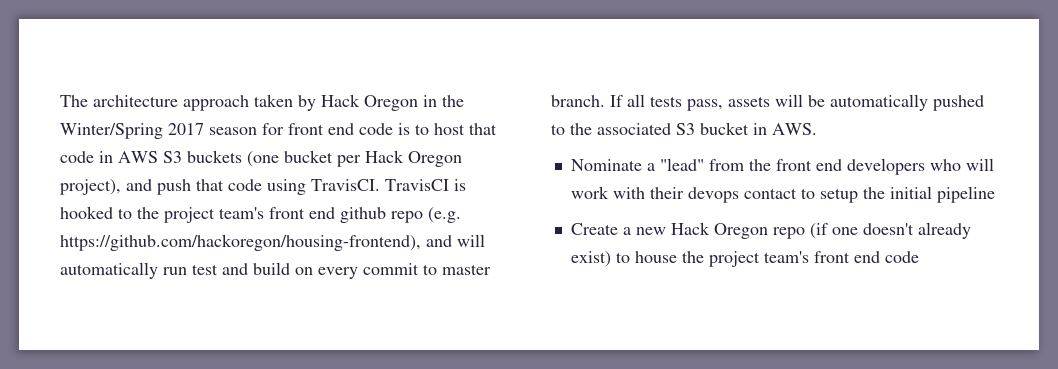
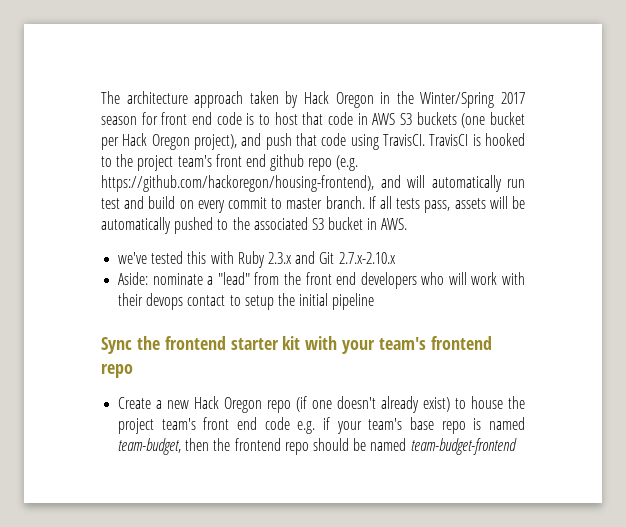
- Nominate a "lead" from the front end developers who will work with their devops contact to setup the initial pipeline
+ we've tested this with Ruby 2.3.x and Git 2.7.x-2.10.x
+ Aside: nominate a "lead" from the front end developers who will work with their devops contact to setup the initial pipeline
+ Sync the frontend starter kit with your team's frontend repo
- Create a new Hack Oregon repo (if one doesn't already exist) to house the project team's front end code
+ Create a new Hack Oregon repo (if one doesn't already exist) to house the project team's front end code e.g. if your team's base repo is named team-budget, then the frontend repo should be named team-budget-frontend

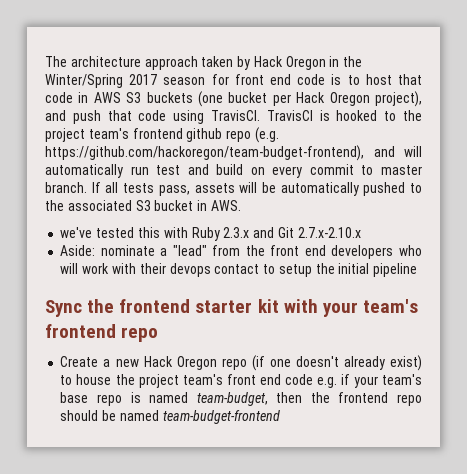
- TravisCI is hooked to the project team's front end github repo (e.g. https://github.com/hackoregon/housing-frontend), and will automatically run test and build on every commit to master branch.
+ TravisCI is hooked to the project team's frontend github repo (e.g. https://github.com/hackoregon/team-budget-frontend), and will automatically run test and build on every commit to master branch.

